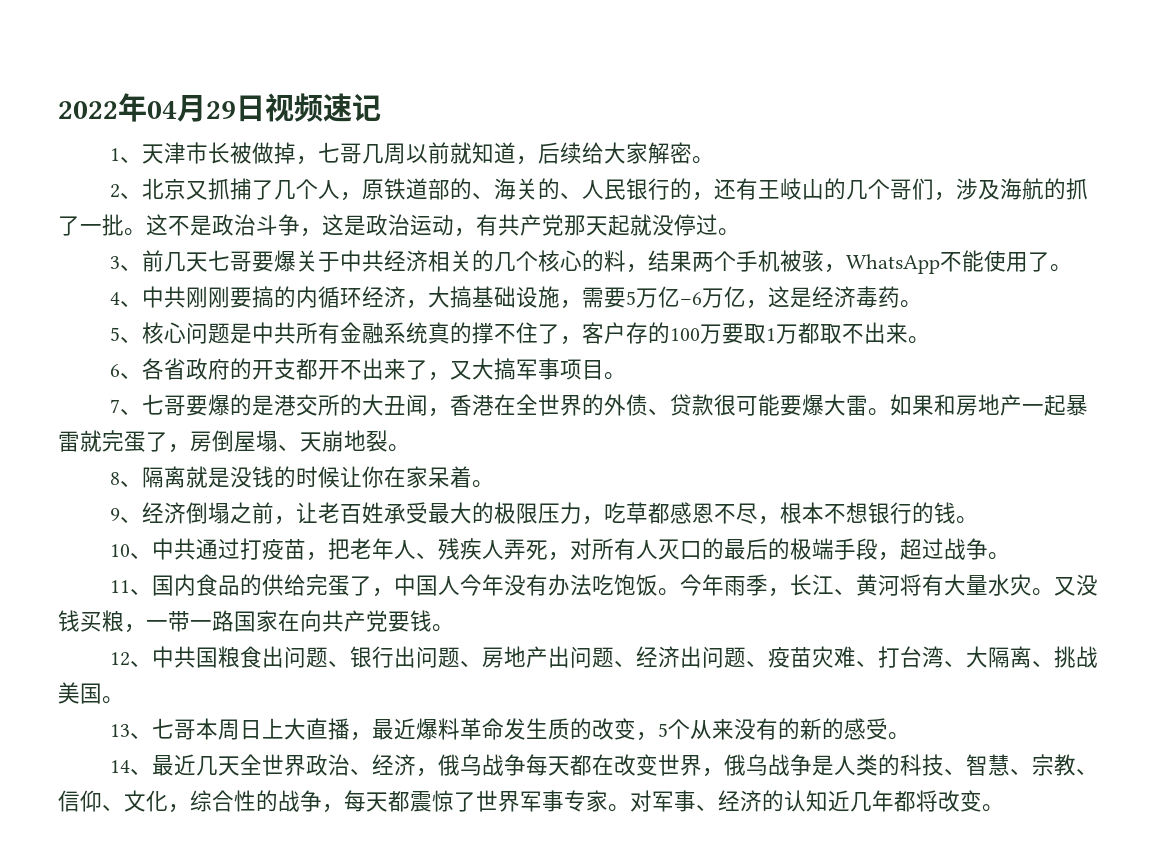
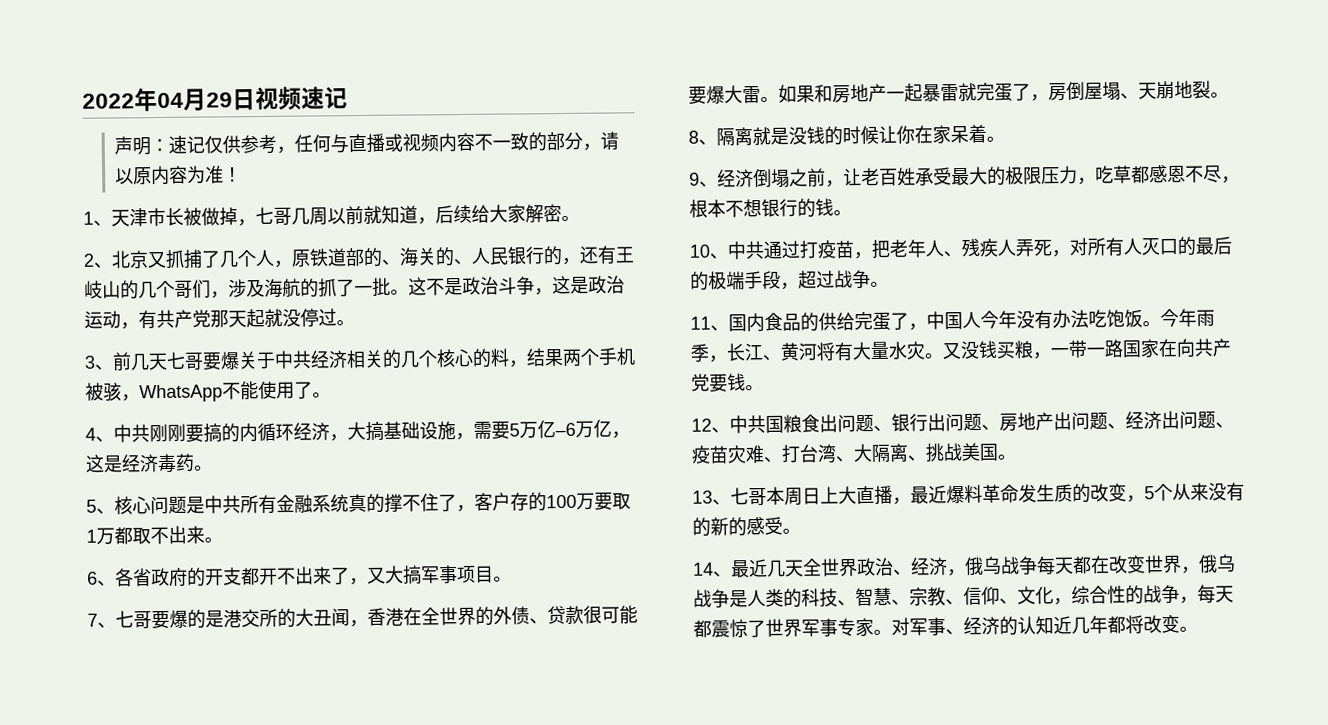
+ 声明：速记仅供参考，任何与直播或视频内容不一致的部分，请以原内容为准！

